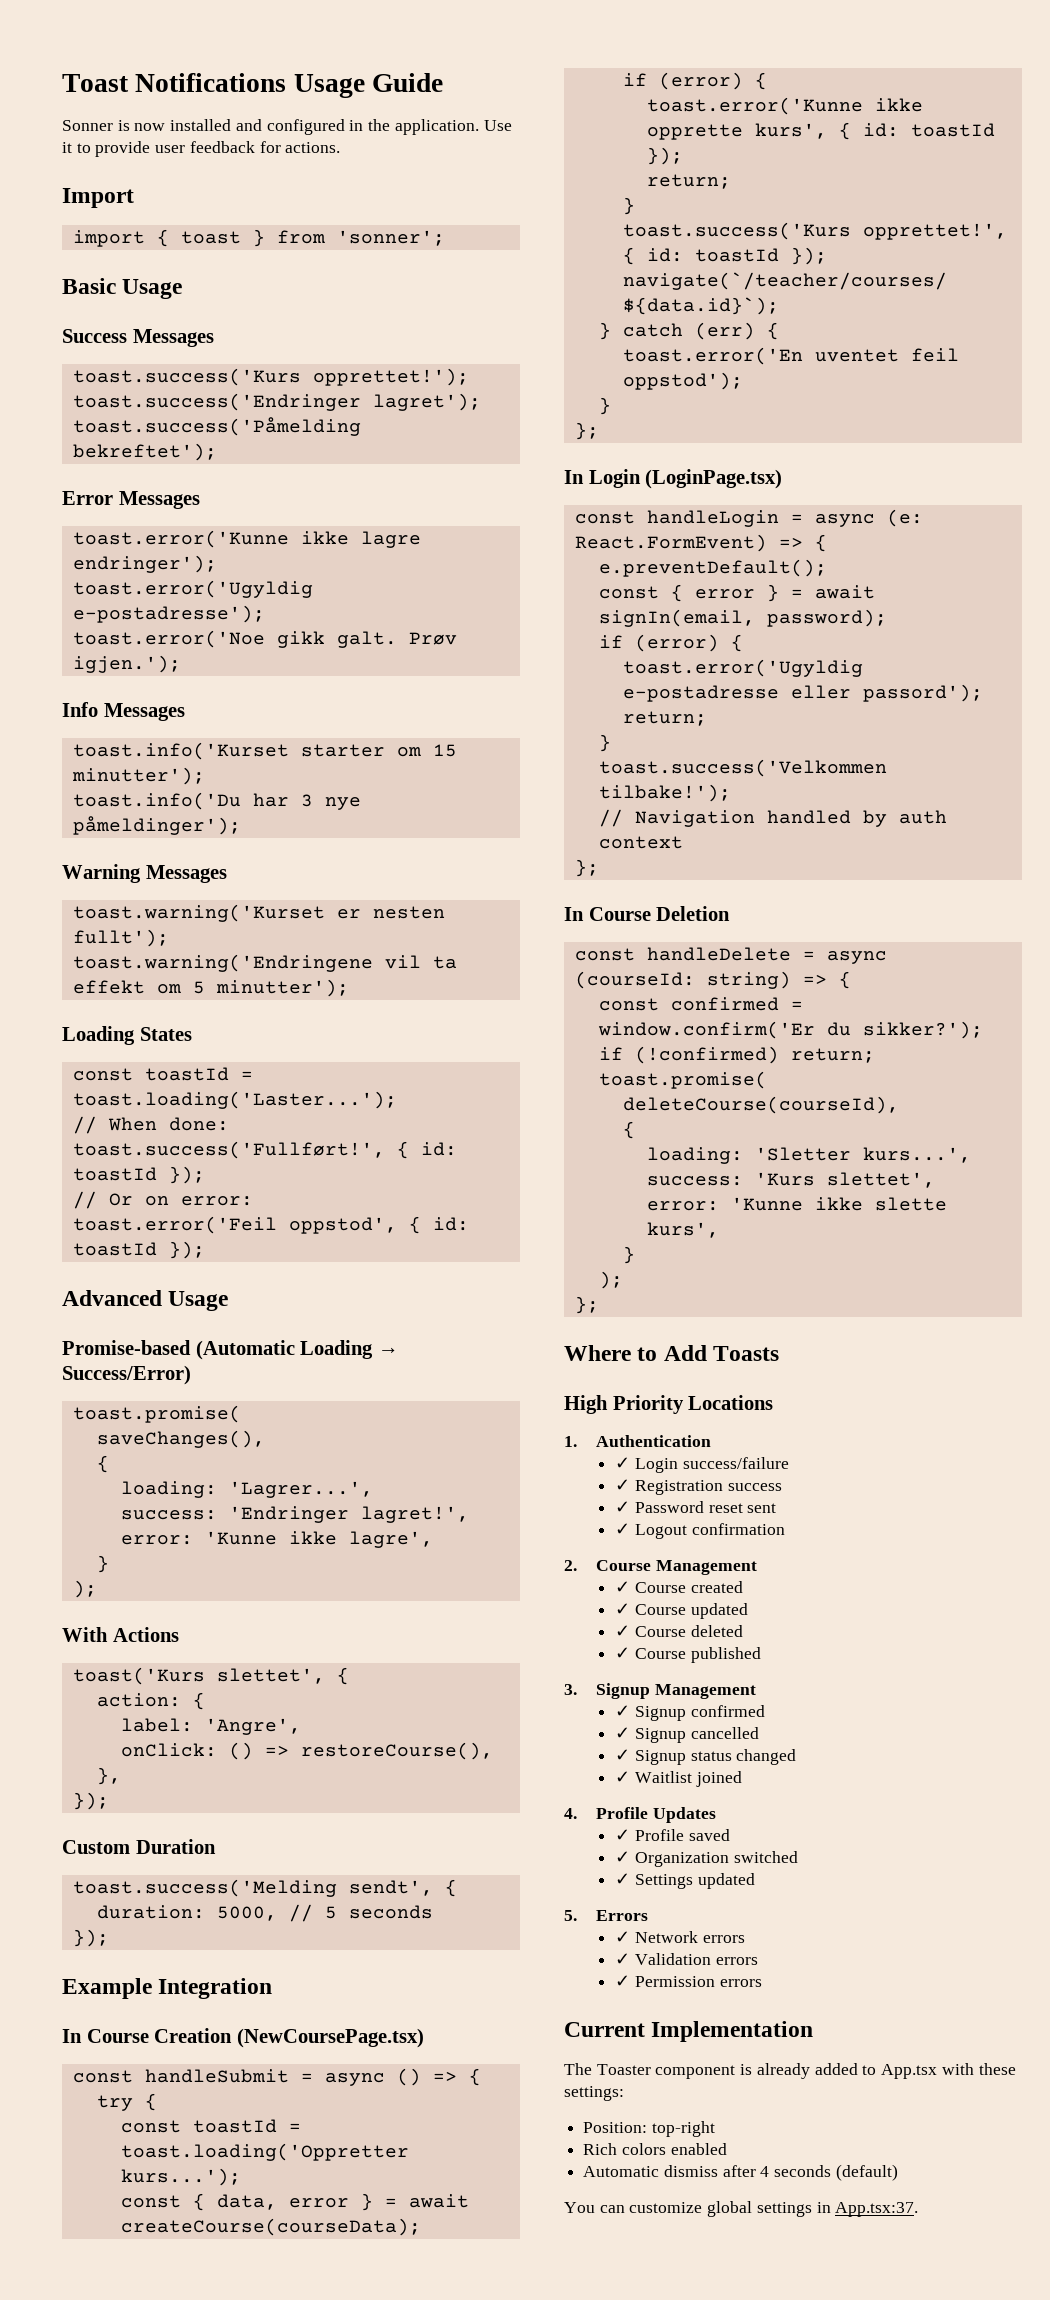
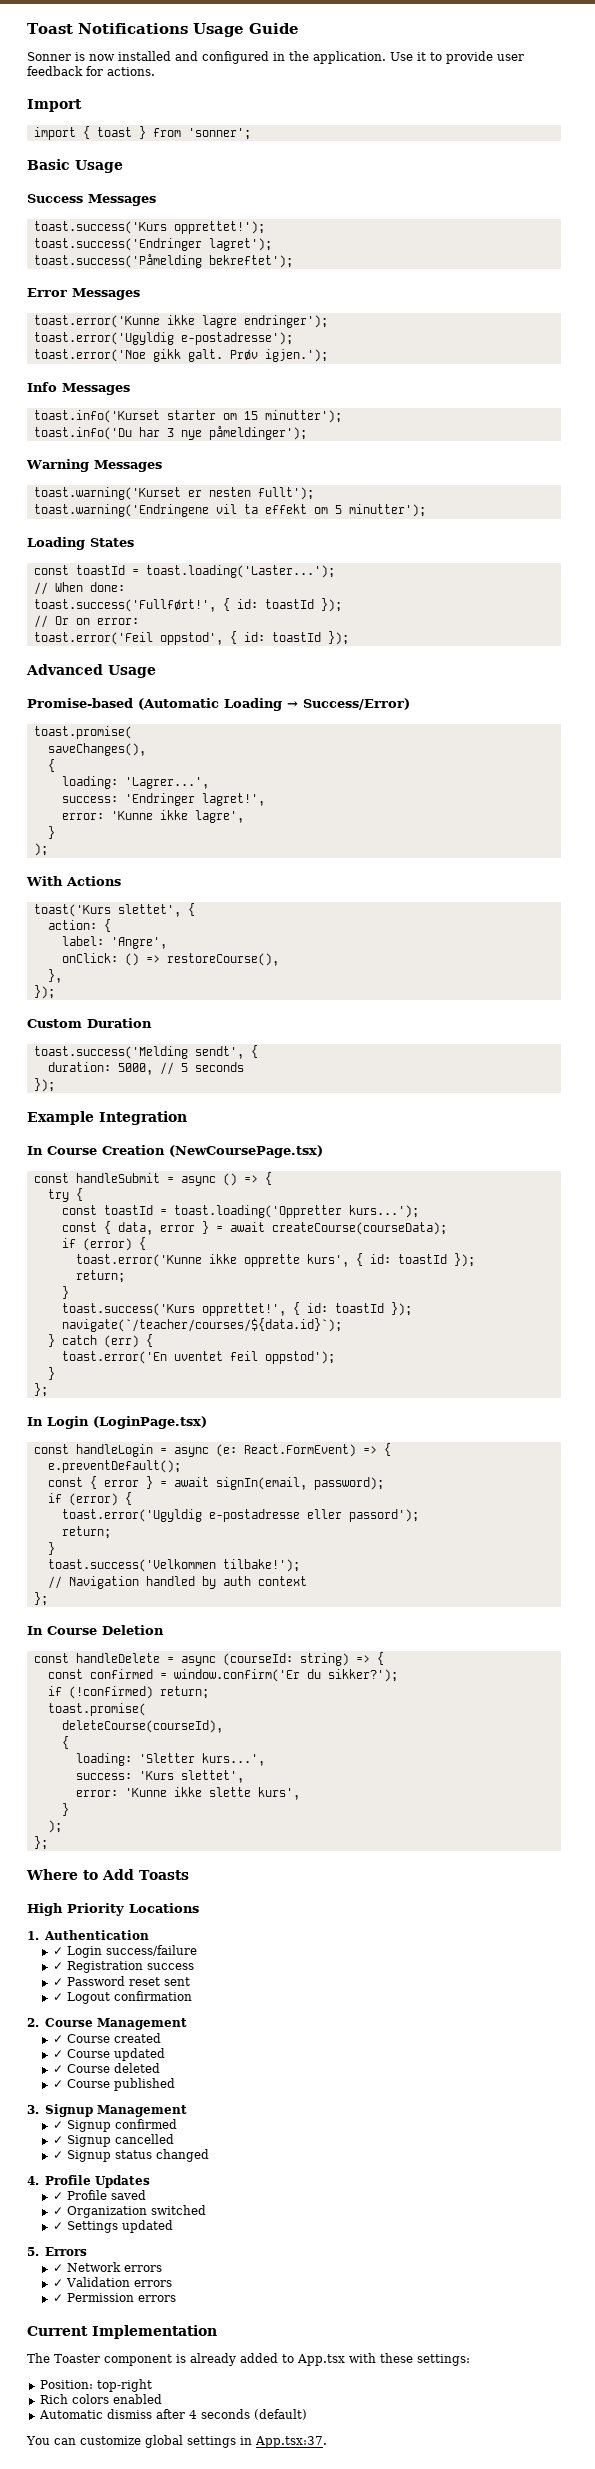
- ✓ Waitlist joined

